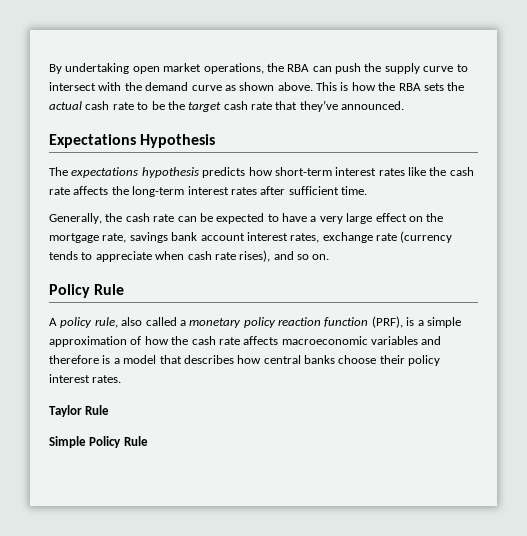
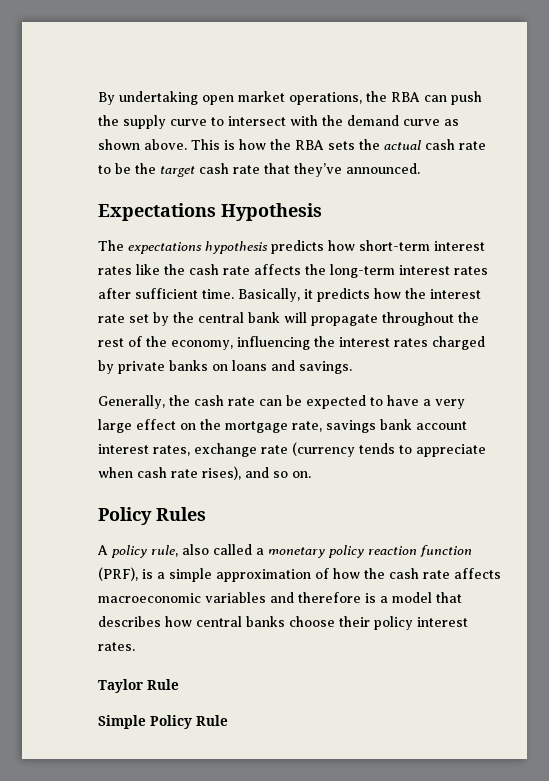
+ Basically, it predicts how the interest rate set by the central bank will propagate throughout the rest of the economy, influencing the interest rates charged by private banks on loans and savings.
  Generally, the cash rate can be expected to have a very large effect on the mortgage rate, savings bank account interest rates, exchange rate (currency tends to appreciate when cash rate rises), and so on.
- Policy Rule
+ Policy Rules

